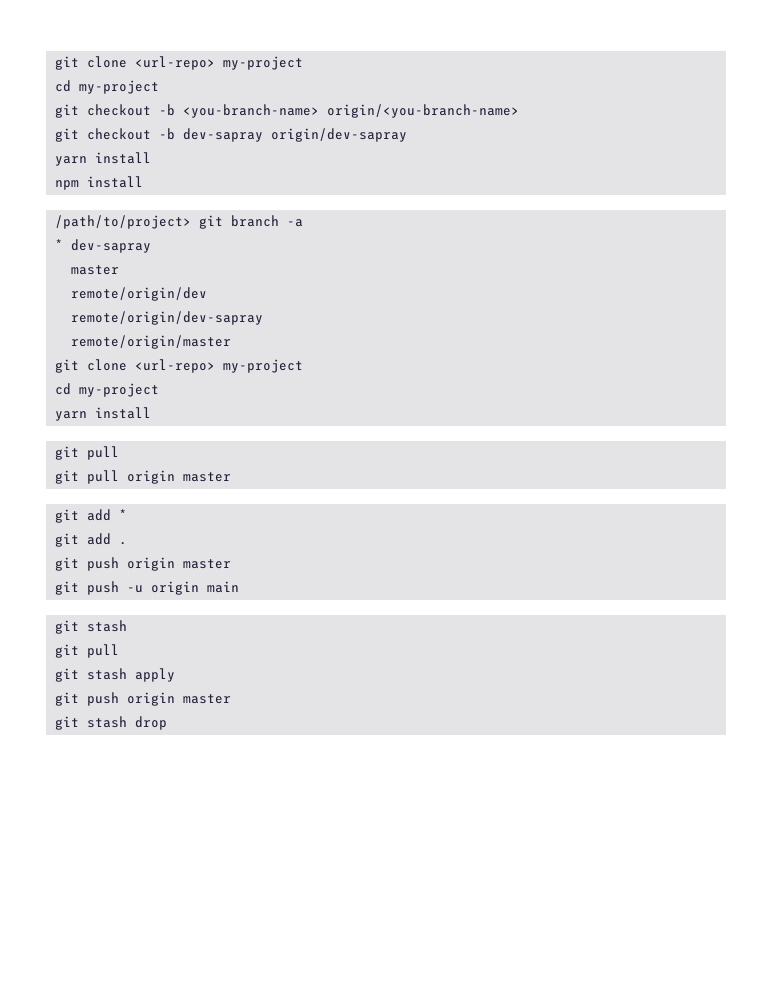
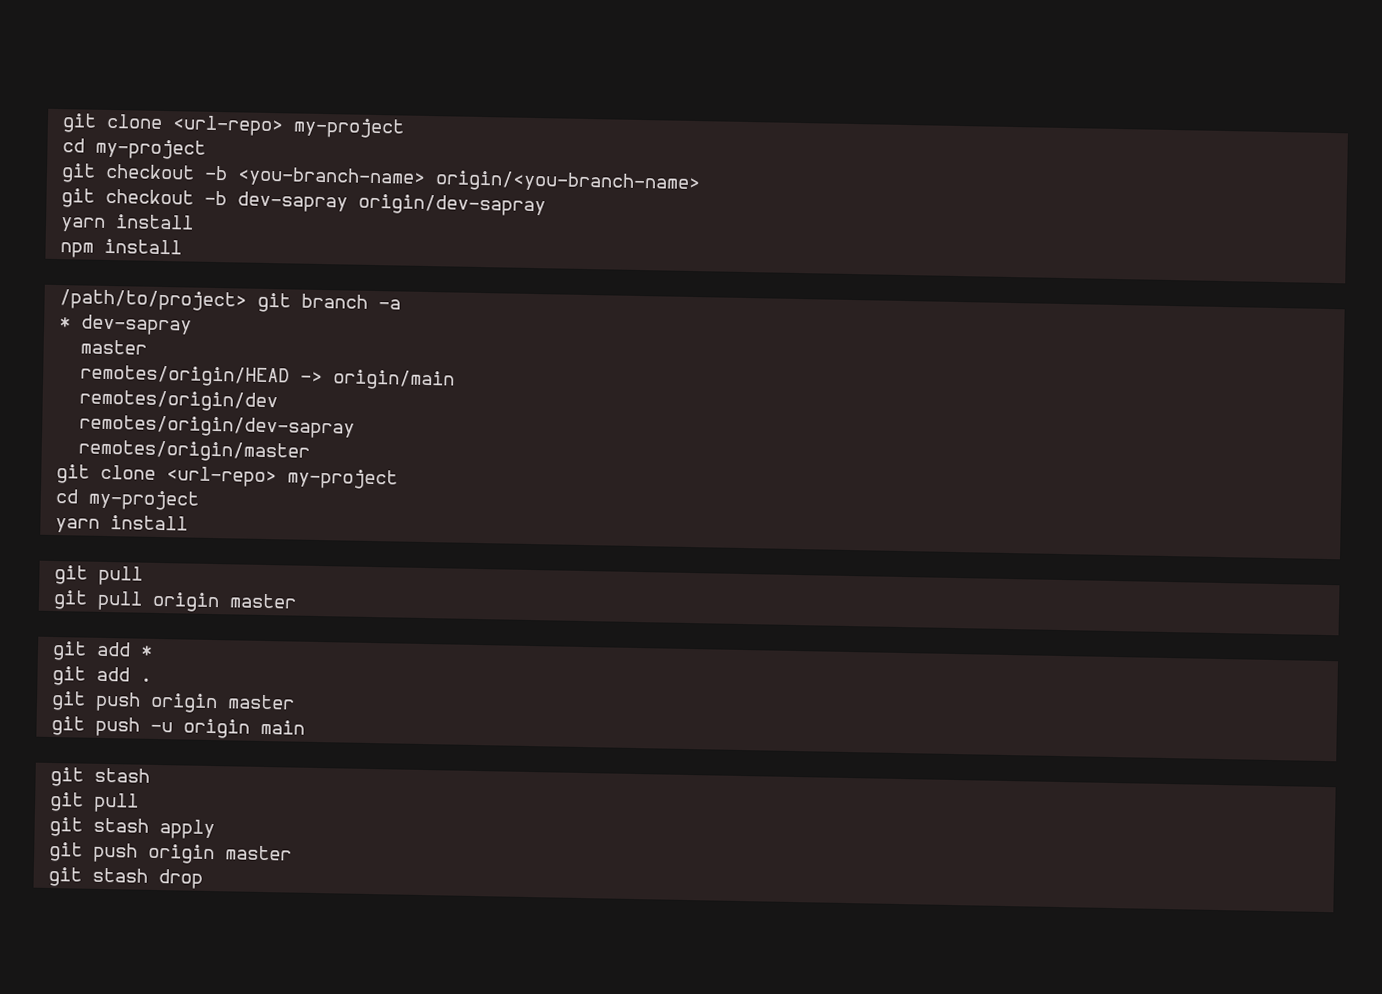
- remote/origin/dev
- remote/origin/dev-sapray
- remote/origin/master
+ remotes/origin/HEAD -> origin/main
+ remotes/origin/dev
+ remotes/origin/dev-sapray
+ remotes/origin/master

